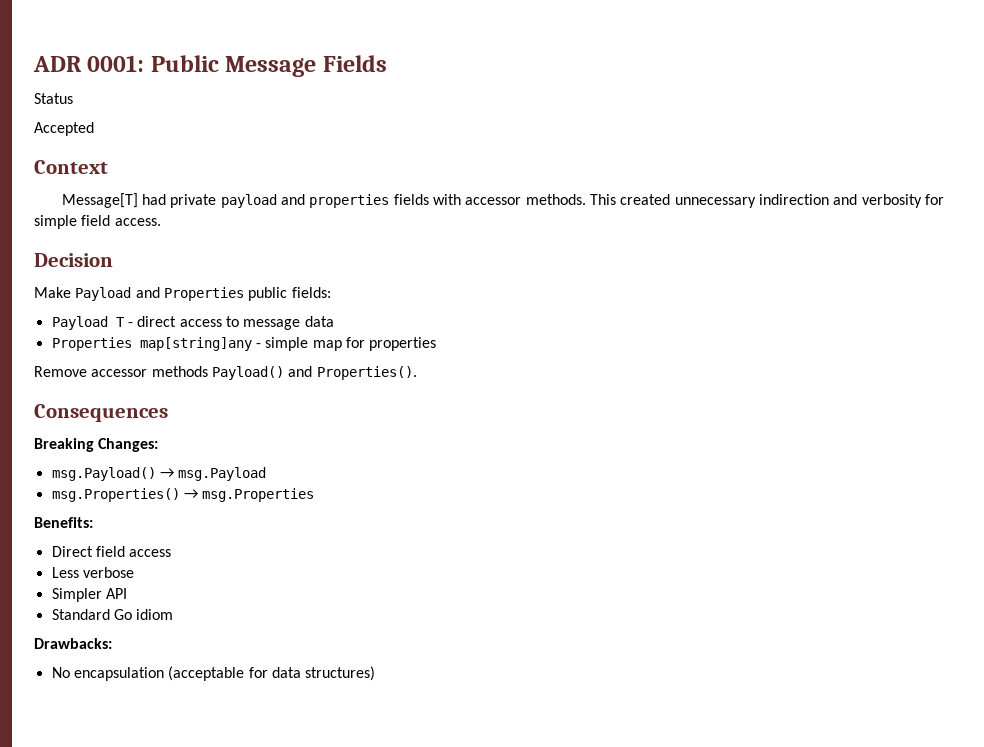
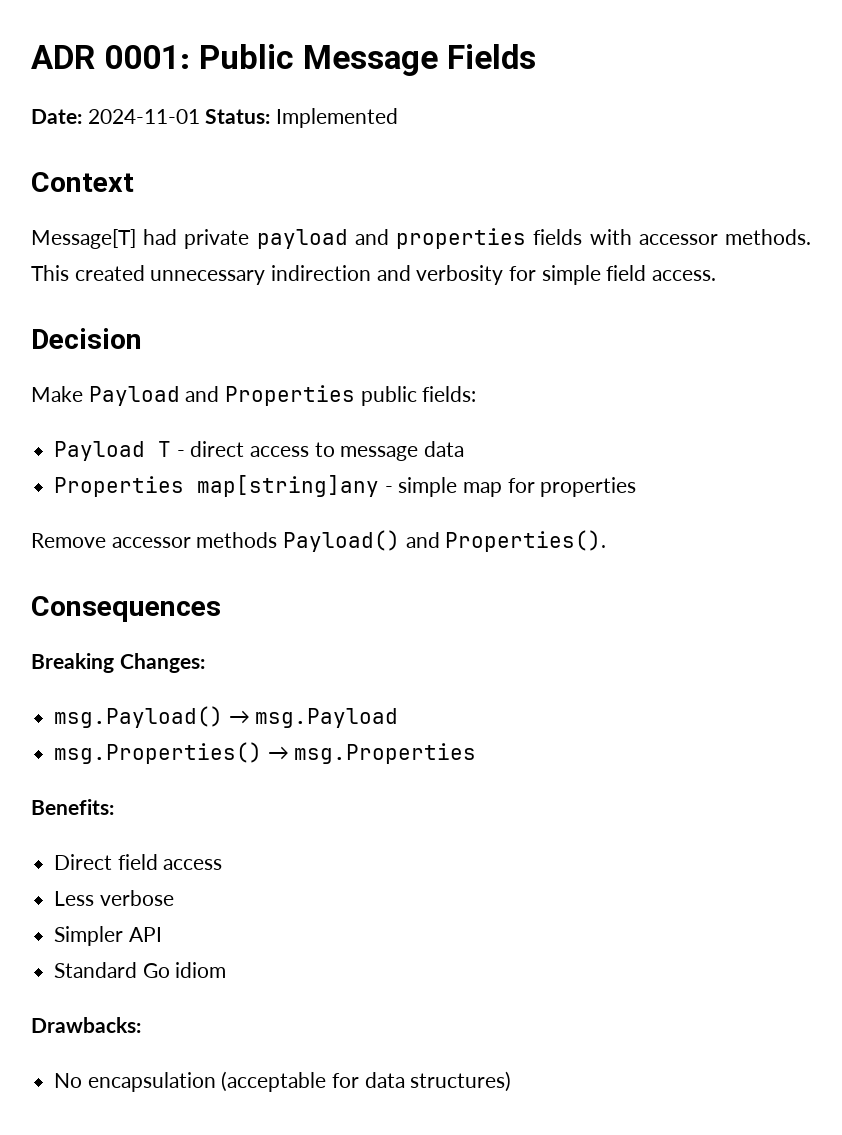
- Status
- Accepted
+ Date: 2024-11-01 Status: Implemented

